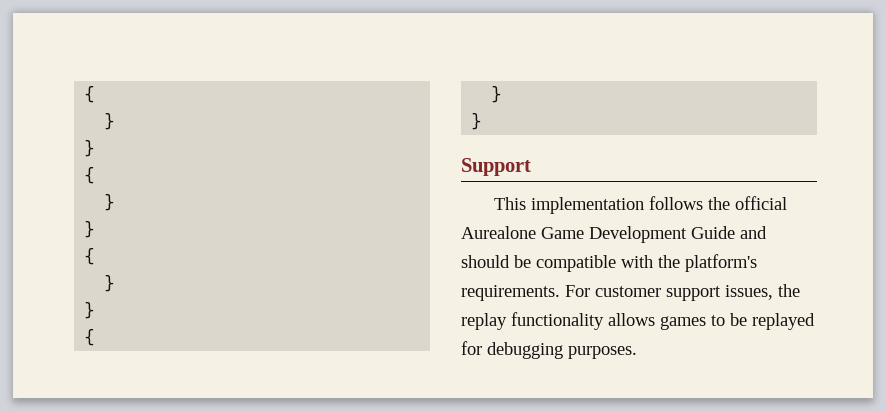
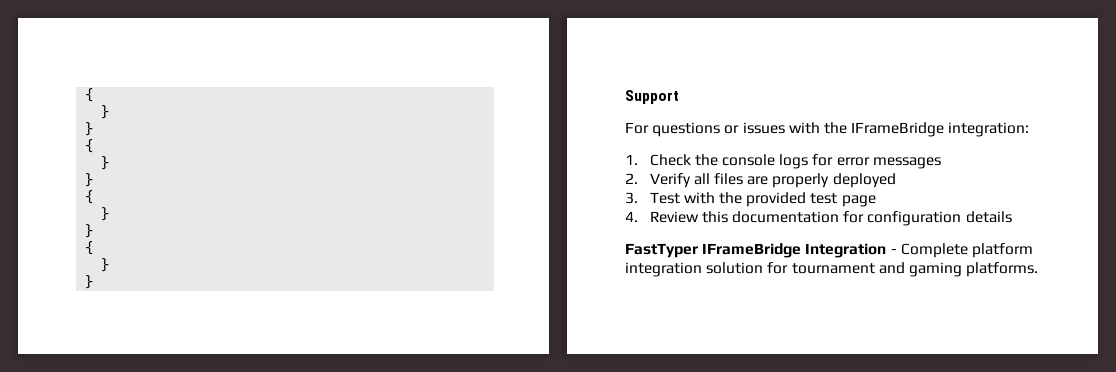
- This implementation follows the official Aurealone Game Development Guide and should be compatible with the platform's requirements. For customer support issues, the replay functionality allows games to be replayed for debugging purposes.
+ For questions or issues with the IFrameBridge integration:
+ 1. Check the console logs for error messages
+ 2. Verify all files are properly deployed
+ 3. Test with the provided test page
+ 4. Review this documentation for configuration details
+ FastTyper IFrameBridge Integration - Complete platform integration solution for tournament and gaming platforms.

